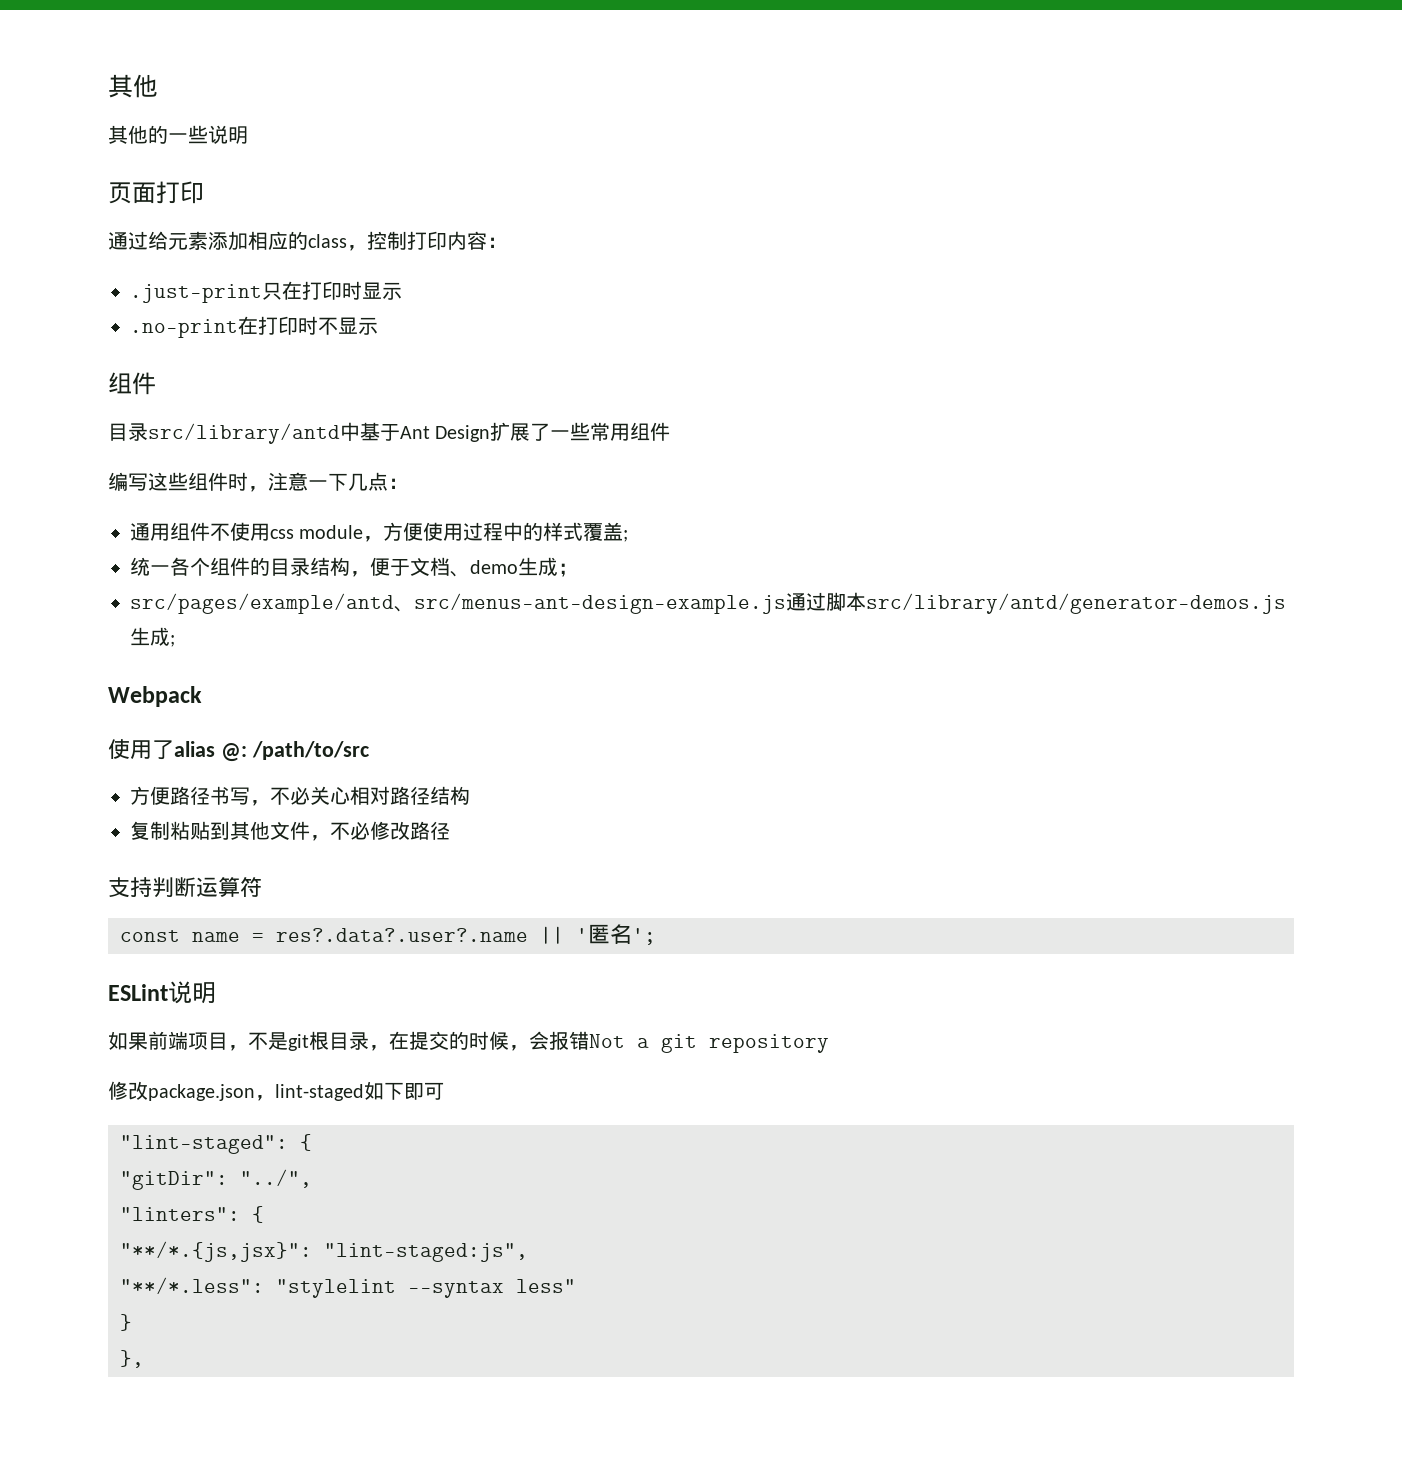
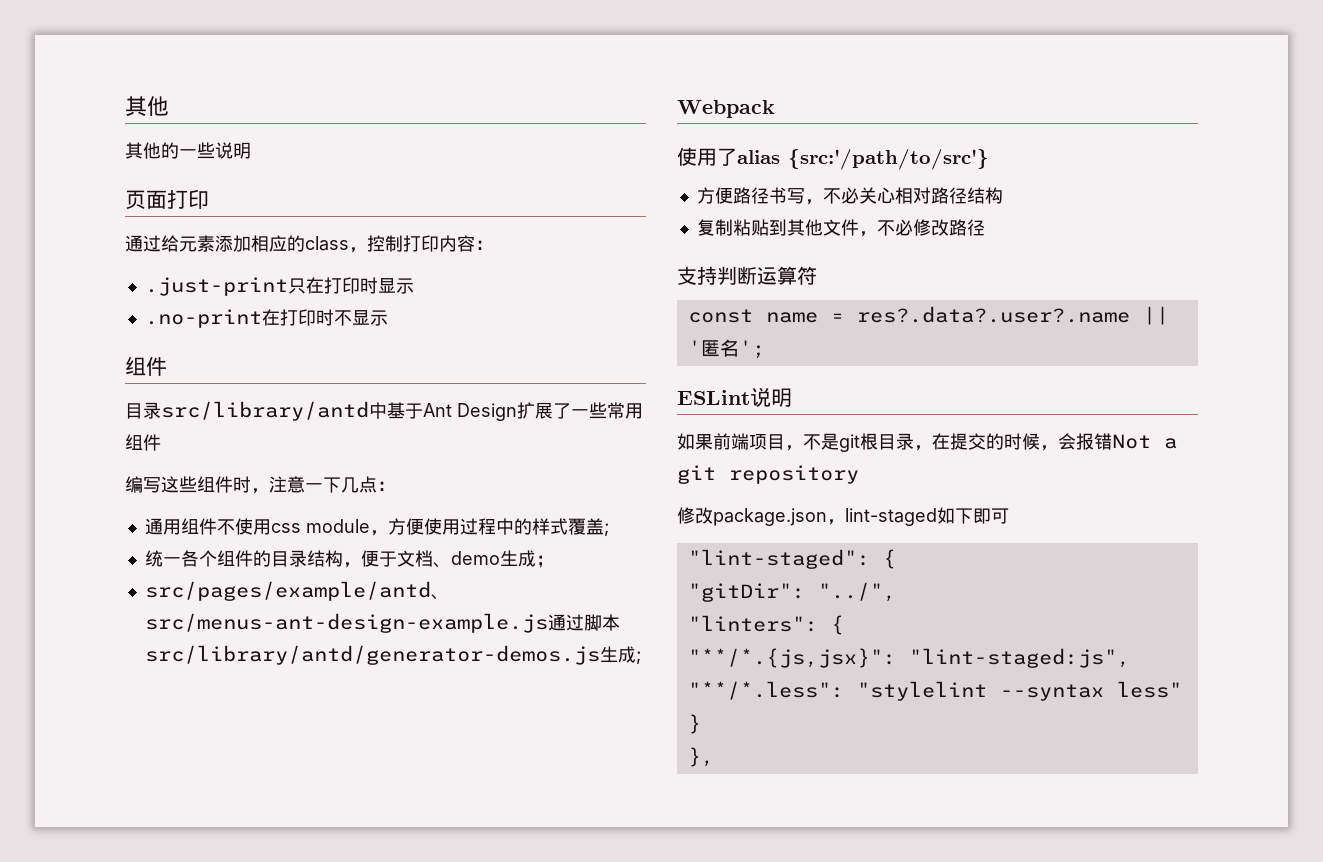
- 使用了alias @: /path/to/src
+ 使用了alias {src:'/path/to/src'}

